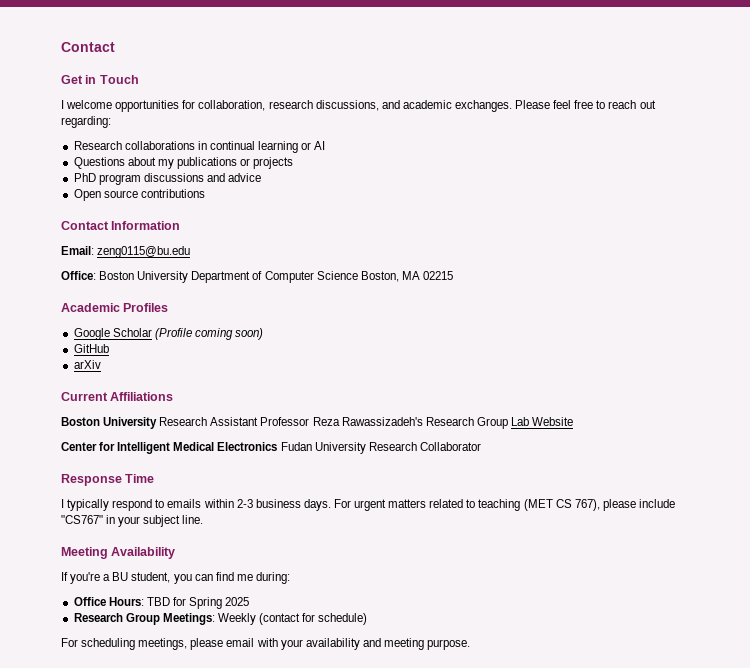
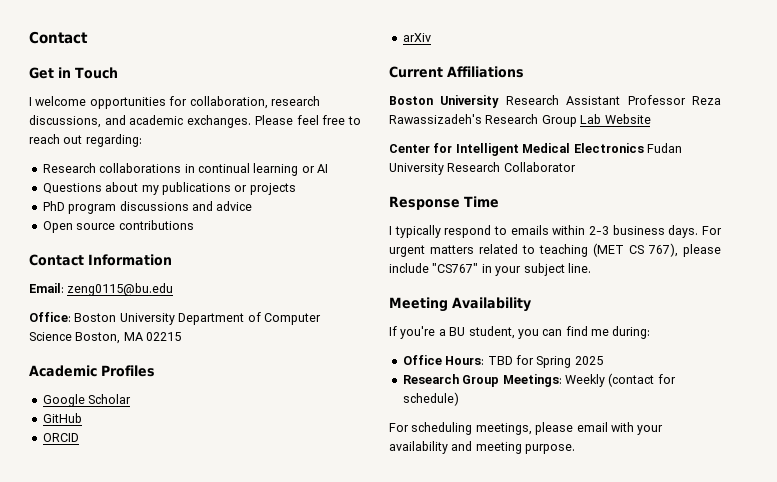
- Google Scholar (Profile coming soon)
+ Google Scholar
+ ORCID

